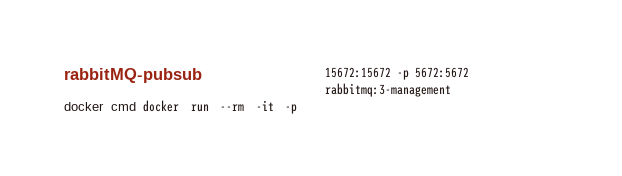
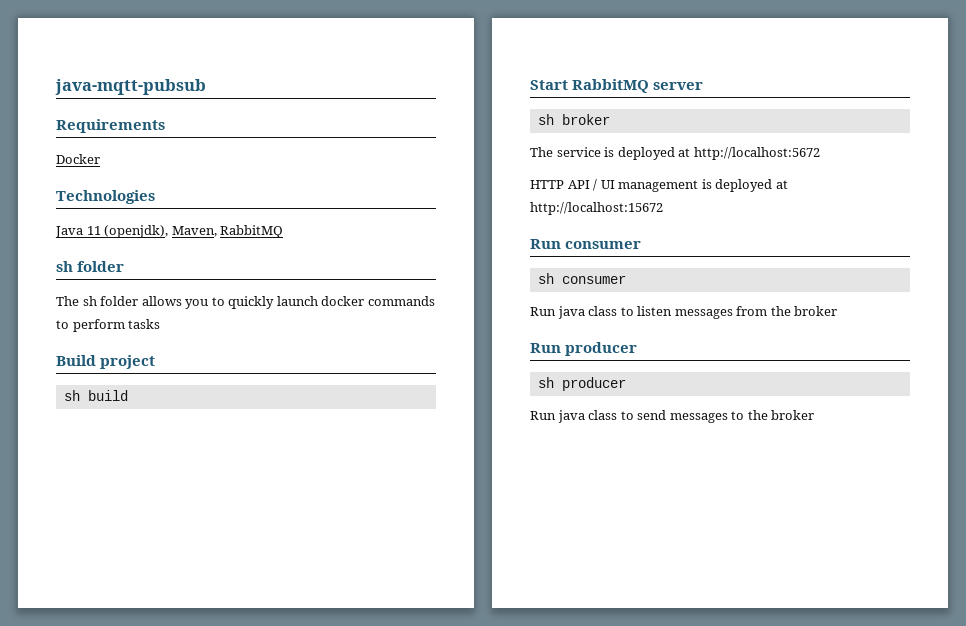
- rabbitMQ-pubsub
- docker cmd docker run --rm -it -p 15672:15672 -p 5672:5672 rabbitmq:3-management
+ java-mqtt-pubsub
+ Requirements
+ Docker
+ Technologies
+ Java 11 (openjdk), Maven, RabbitMQ
+ sh folder
+ The sh folder allows you to quickly launch docker commands to perform tasks
+ Build project
+ sh build
+ Start RabbitMQ server
+ sh broker
+ The service is deployed at http://localhost:5672
+ HTTP API / UI management is deployed at http://localhost:15672
+ Run consumer
+ sh consumer
+ Run java class to listen messages from the broker
+ Run producer
+ sh producer
+ Run java class to send messages to the broker

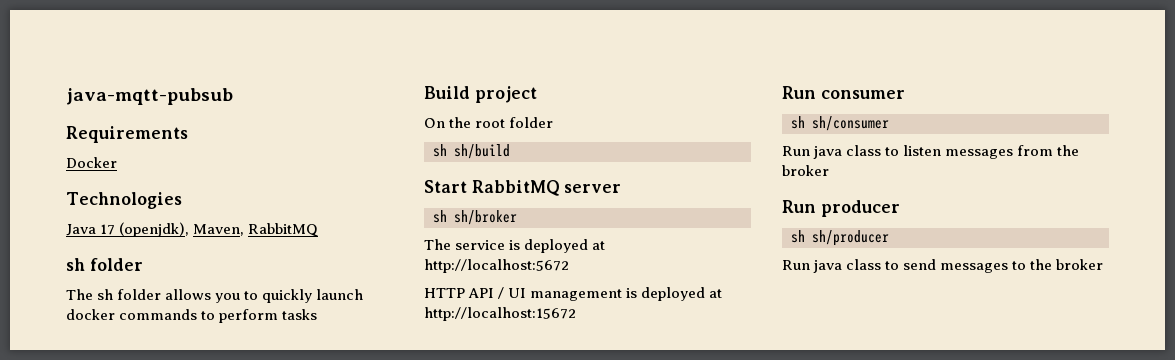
- Java 11 (openjdk), Maven, RabbitMQ
+ Java 17 (openjdk), Maven, RabbitMQ
- sh build
+ On the root folder
+ sh sh/build
- sh broker
+ sh sh/broker
- sh consumer
+ sh sh/consumer
- sh producer
+ sh sh/producer

